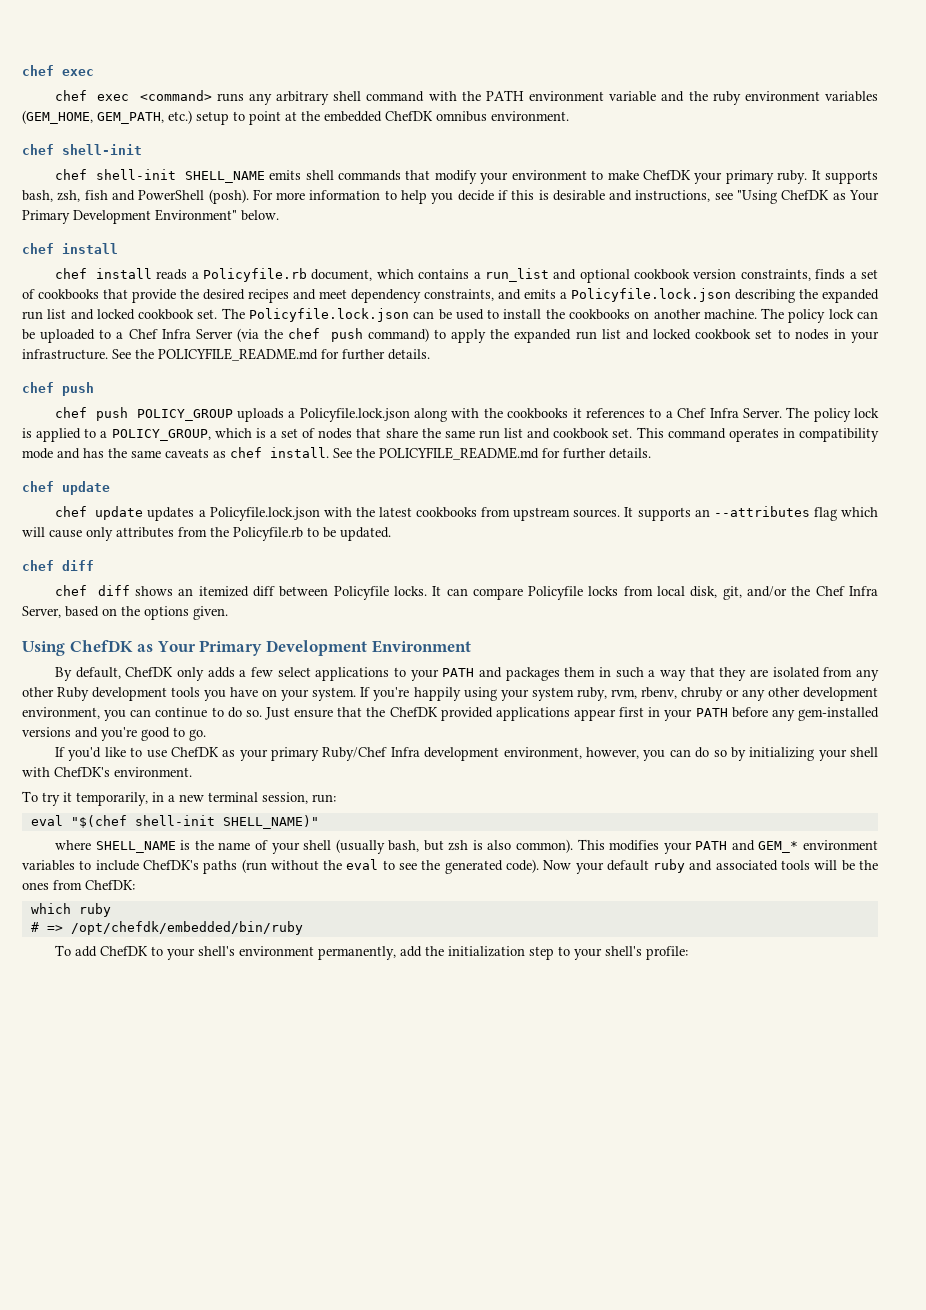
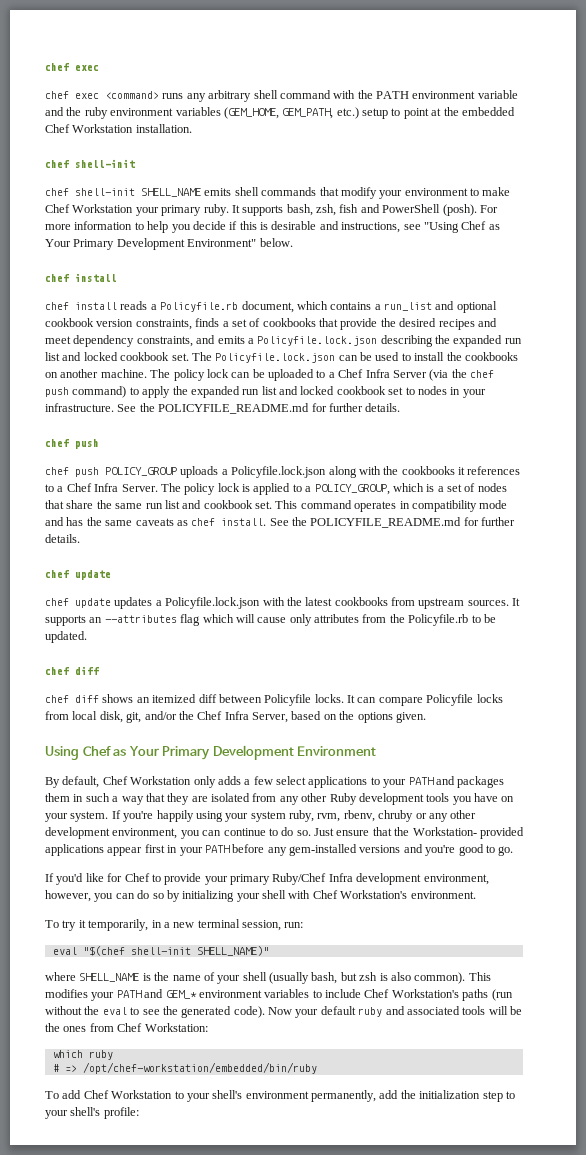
- chef exec <command> runs any arbitrary shell command with the PATH environment variable and the ruby environment variables (GEM_HOME, GEM_PATH, etc.) setup to point at the embedded ChefDK omnibus environment.
+ chef exec <command> runs any arbitrary shell command with the PATH environment variable and the ruby environment variables (GEM_HOME, GEM_PATH, etc.) setup to point at the embedded Chef Workstation installation.
- chef shell-init SHELL_NAME emits shell commands that modify your environment to make ChefDK your primary ruby.
+ chef shell-init SHELL_NAME emits shell commands that modify your environment to make Chef Workstation your primary ruby.
- For more information to help you decide if this is desirable and instructions, see "Using ChefDK as Your Primary Development Environment" below.
+ For more information to help you decide if this is desirable and instructions, see "Using Chef as Your Primary Development Environment" below.
- Using ChefDK as Your Primary Development Environment
+ Using Chef as Your Primary Development Environment
- By default, ChefDK only adds a few select applications to your PATH and packages them in such a way that they are isolated from any other Ruby development tools you have on your system.
+ By default, Chef Workstation only adds a few select applications to your PATH and packages them in such a way that they are isolated from any other Ruby development tools you have on your system.
- Just ensure that the ChefDK provided applications appear first in your PATH before any gem-installed versions and you're good to go.
+ Just ensure that the Workstation- provided applications appear first in your PATH before any gem-installed versions and you're good to go.
- If you'd like to use ChefDK as your primary Ruby/Chef Infra development environment, however, you can do so by initializing your shell with ChefDK's environment.
+ If you'd like for Chef to provide your primary Ruby/Chef Infra development environment, however, you can do so by initializing your shell with Chef Workstation's environment.
- This modifies your PATH and GEM_* environment variables to include ChefDK's paths (run without the eval to see the generated code).
+ This modifies your PATH and GEM_* environment variables to include Chef Workstation's paths (run without the eval to see the generated code).
- Now your default ruby and associated tools will be the ones from ChefDK:
+ Now your default ruby and associated tools will be the ones from Chef Workstation:
- # => /opt/chefdk/embedded/bin/ruby
+ # => /opt/chef-workstation/embedded/bin/ruby
- To add ChefDK to your shell's environment permanently, add the initialization step to your shell's profile:
+ To add Chef Workstation to your shell's environment permanently, add the initialization step to your shell's profile:

